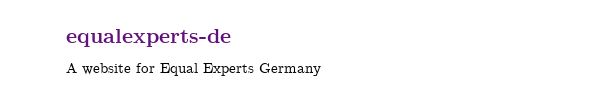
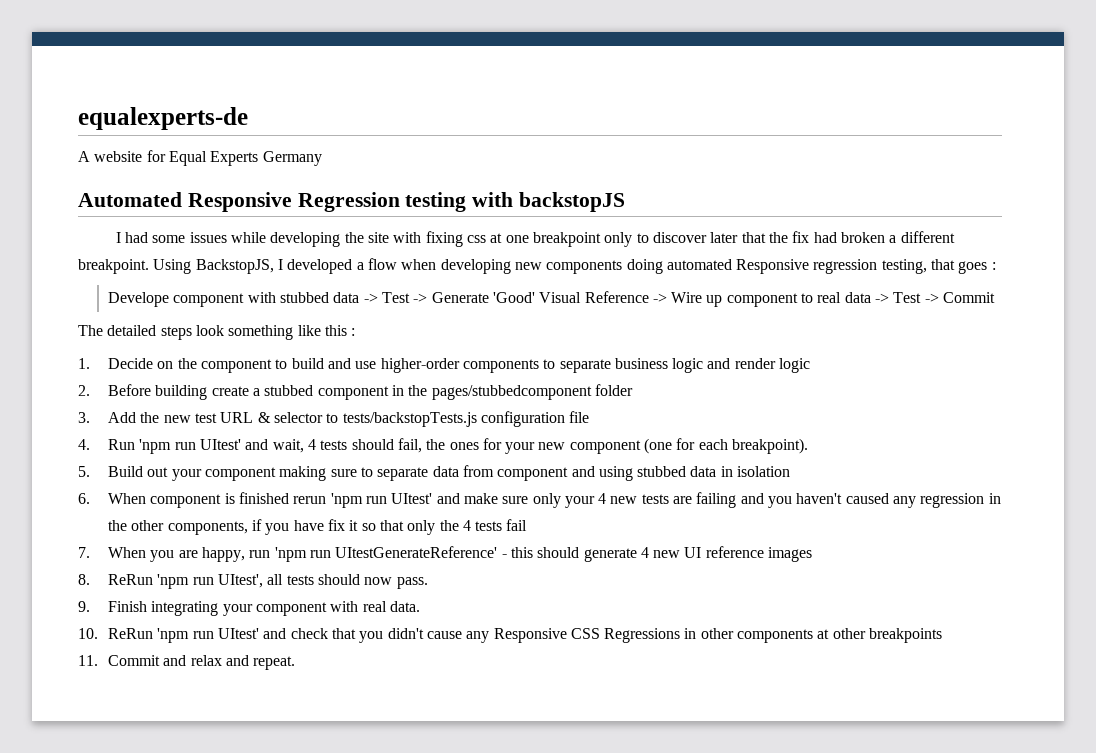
+ Automated Responsive Regression testing with backstopJS
+ I had some issues while developing the site with fixing css at one breakpoint only to discover later that the fix had broken a different breakpoint. Using BackstopJS, I developed a flow when developing new components doing automated Responsive regression testing, that goes :
+ Develope component with stubbed data -> Test -> Generate 'Good' Visual Reference -> Wire up component to real data -> Test -> Commit
+ The detailed steps look something like this :
+ 1. Decide on the component to build and use higher-order components to separate business logic and render logic
+ 2. Before building create a stubbed component in the pages/stubbedcomponent folder
+ 3. Add the new test URL & selector to tests/backstopTests.js configuration file
+ 4. Run 'npm run UItest' and wait, 4 tests should fail, the ones for your new component (one for each breakpoint).
+ 5. Build out your component making sure to separate data from component and using stubbed data in isolation
+ 6. When component is finished rerun 'npm run UItest' and make sure only your 4 new tests are failing and you haven't caused any regression in the other components, if you have fix it so that only the 4 tests fail
+ 7. When you are happy, run 'npm run UItestGenerateReference' - this should generate 4 new UI reference images
+ 8. ReRun 'npm run UItest', all tests should now pass.
+ 9. Finish integrating your component with real data.
+ 10. ReRun 'npm run UItest' and check that you didn't cause any Responsive CSS Regressions in other components at other breakpoints
+ 11. Commit and relax and repeat.

